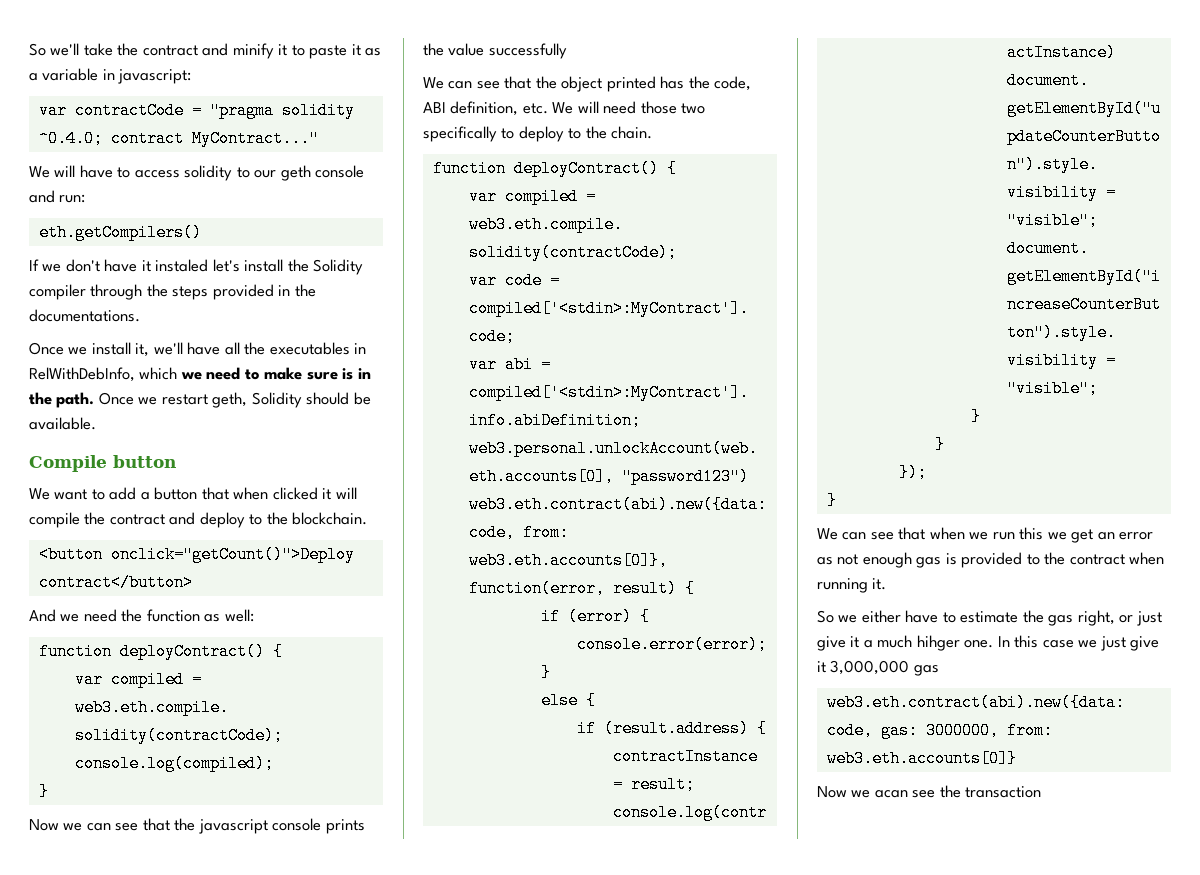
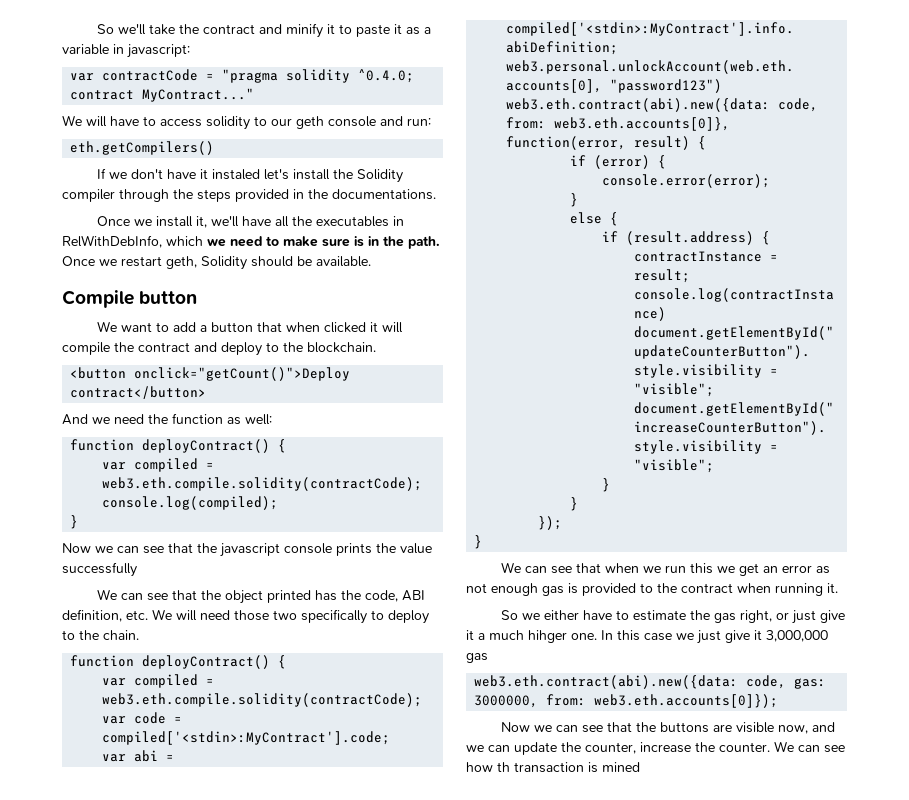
- web3.eth.contract(abi).new({data: code, gas: 3000000, from: web3.eth.accounts[0]}
- Now we acan see the transaction
+ web3.eth.contract(abi).new({data: code, gas: 3000000, from: web3.eth.accounts[0]});
+ Now we can see that the buttons are visible now, and we can update the counter, increase the counter. We can see how th transaction is mined

